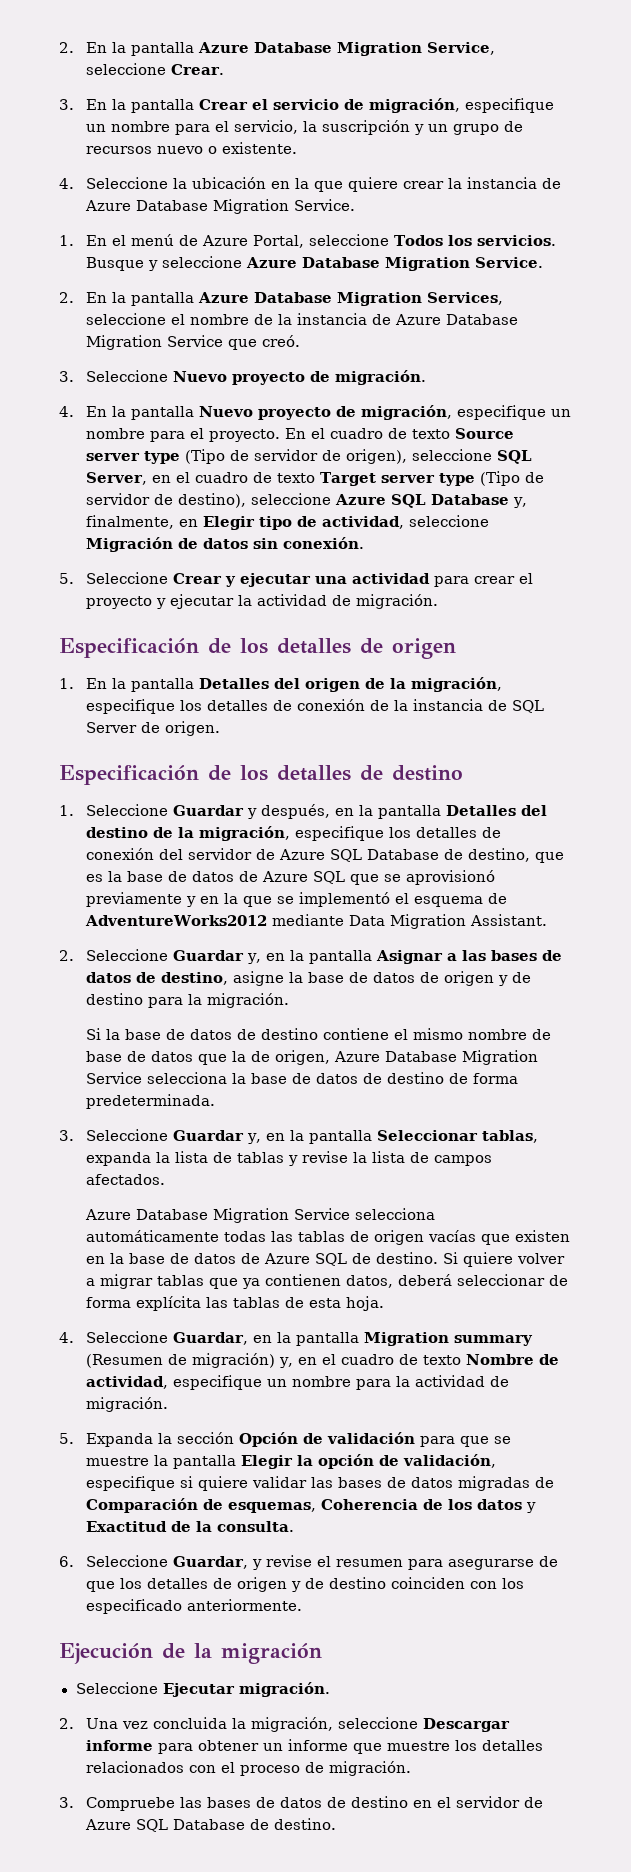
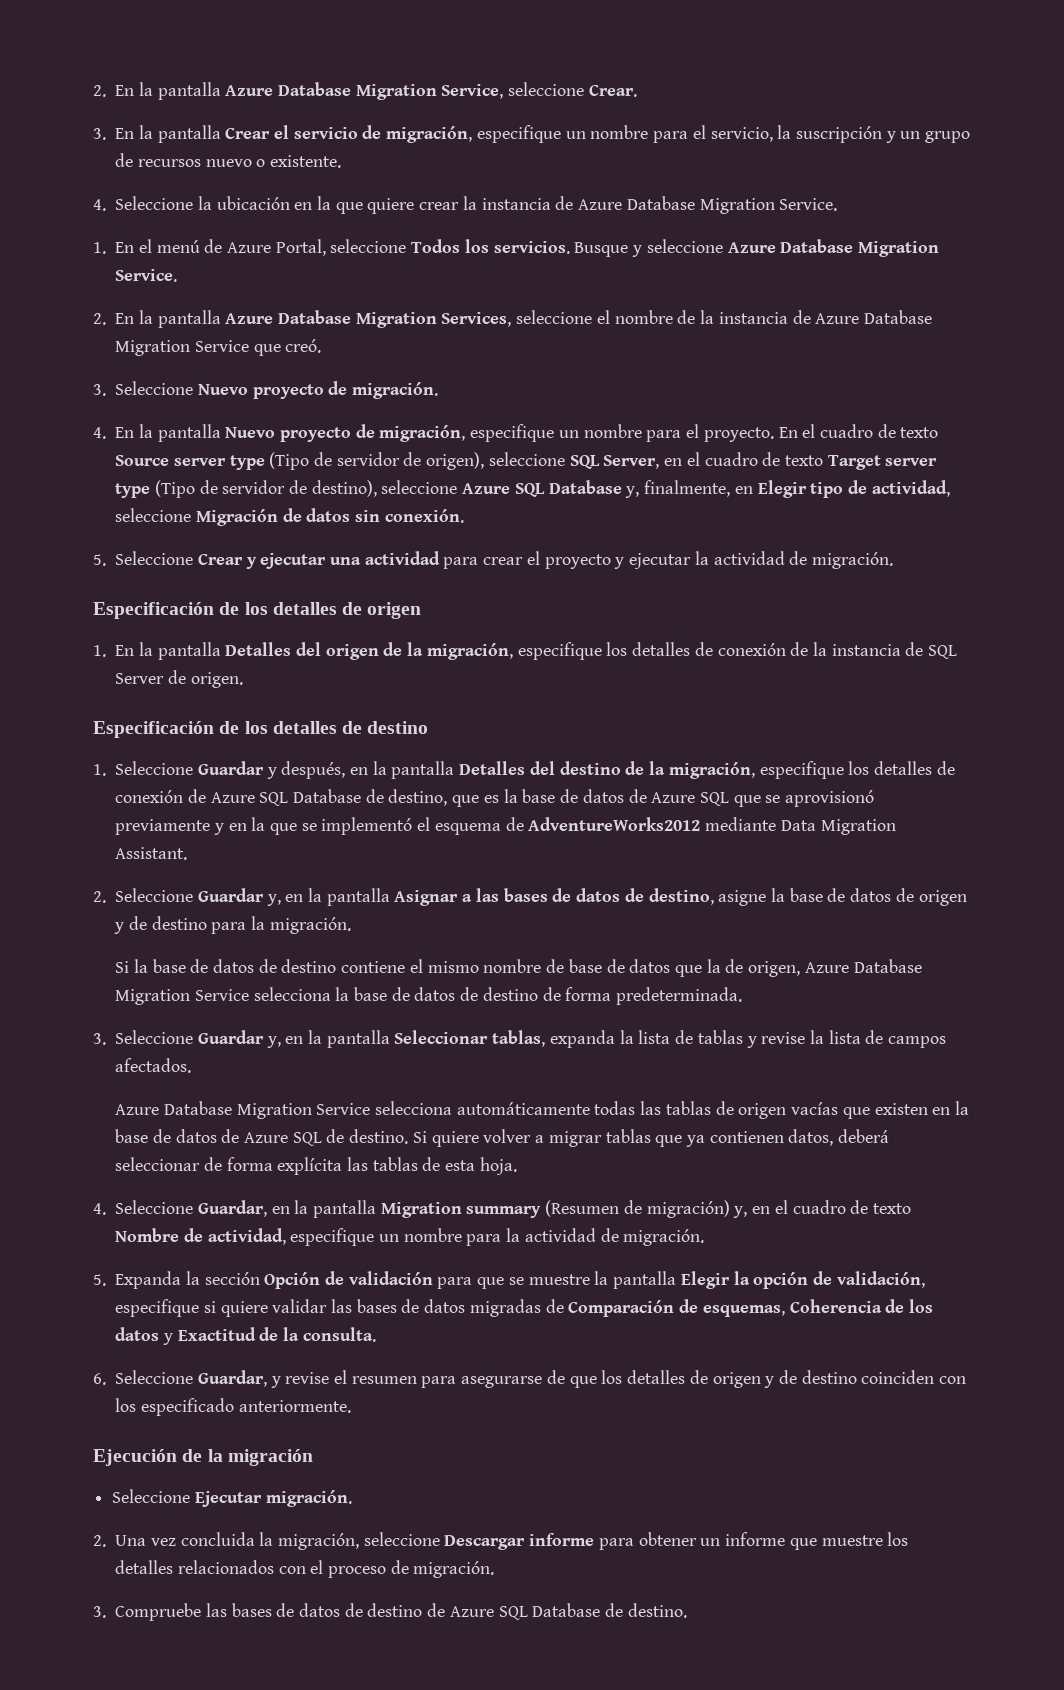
- 1. Seleccione Guardar y después, en la pantalla Detalles del destino de la migración, especifique los detalles de conexión del servidor de Azure SQL Database de destino, que es la base de datos de Azure SQL que se aprovisionó previamente y en la que se implementó el esquema de AdventureWorks2012 mediante Data Migration Assistant.
+ 1. Seleccione Guardar y después, en la pantalla Detalles del destino de la migración, especifique los detalles de conexión de Azure SQL Database de destino, que es la base de datos de Azure SQL que se aprovisionó previamente y en la que se implementó el esquema de AdventureWorks2012 mediante Data Migration Assistant.
- 3. Compruebe las bases de datos de destino en el servidor de Azure SQL Database de destino.
+ 3. Compruebe las bases de datos de destino de Azure SQL Database de destino.

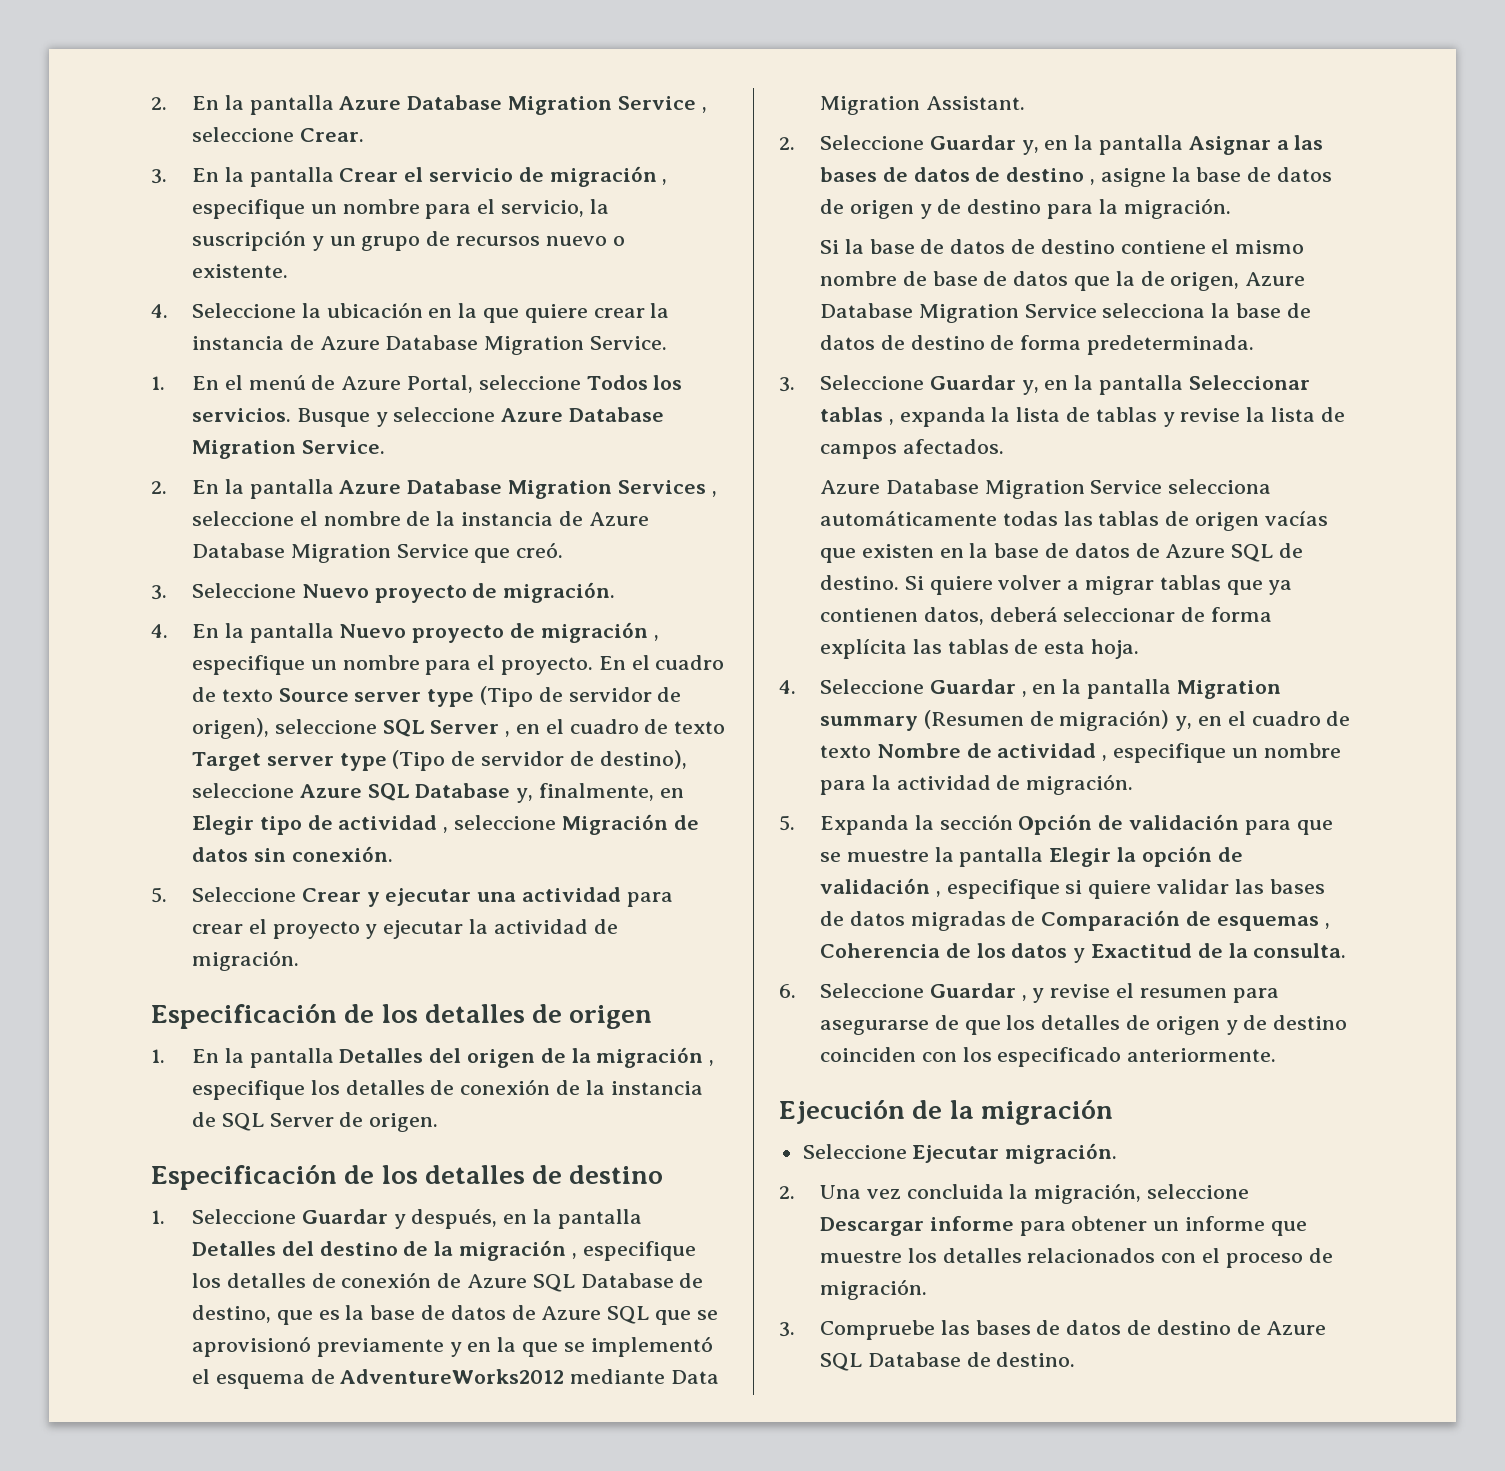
- 2. En la pantalla Azure Database Migration Service, seleccione Crear.
+ 2. En la pantalla Azure Database Migration Service , seleccione Crear.
- 3. En la pantalla Crear el servicio de migración, especifique un nombre para el servicio, la suscripción y un grupo de recursos nuevo o existente.
+ 3. En la pantalla Crear el servicio de migración , especifique un nombre para el servicio, la suscripción y un grupo de recursos nuevo o existente.
- 2. En la pantalla Azure Database Migration Services, seleccione el nombre de la instancia de Azure Database Migration Service que creó.
+ 2. En la pantalla Azure Database Migration Services , seleccione el nombre de la instancia de Azure Database Migration Service que creó.
- 4. En la pantalla Nuevo proyecto de migración, especifique un nombre para el proyecto.
+ 4. En la pantalla Nuevo proyecto de migración , especifique un nombre para el proyecto.
- En el cuadro de texto Source server type (Tipo de servidor de origen), seleccione SQL Server, en el cuadro de texto Target server type (Tipo de servidor de destino), seleccione Azure SQL Database y, finalmente, en Elegir tipo de actividad, seleccione Migración de datos sin conexión.
+ En el cuadro de texto Source server type (Tipo de servidor de origen), seleccione SQL Server , en el cuadro de texto Target server type (Tipo de servidor de destino), seleccione Azure SQL Database y, finalmente, en Elegir tipo de actividad , seleccione Migración de datos sin conexión.
- 1. En la pantalla Detalles del origen de la migración, especifique los detalles de conexión de la instancia de SQL Server de origen.
+ 1. En la pantalla Detalles del origen de la migración , especifique los detalles de conexión de la instancia de SQL Server de origen.
- 1. Seleccione Guardar y después, en la pantalla Detalles del destino de la migración, especifique los detalles de conexión de Azure SQL Database de destino, que es la base de datos de Azure SQL que se aprovisionó previamente y en la que se implementó el esquema de AdventureWorks2012 mediante Data Migration Assistant.
+ 1. Seleccione Guardar y después, en la pantalla Detalles del destino de la migración , especifique los detalles de conexión de Azure SQL Database de destino, que es la base de datos de Azure SQL que se aprovisionó previamente y en la que se implementó el esquema de AdventureWorks2012 mediante Data Migration Assistant.
- 2. Seleccione Guardar y, en la pantalla Asignar a las bases de datos de destino, asigne la base de datos de origen y de destino para la migración.
+ 2. Seleccione Guardar y, en la pantalla Asignar a las bases de datos de destino , asigne la base de datos de origen y de destino para la migración.
- 3. Seleccione Guardar y, en la pantalla Seleccionar tablas, expanda la lista de tablas y revise la lista de campos afectados.
+ 3. Seleccione Guardar y, en la pantalla Seleccionar tablas , expanda la lista de tablas y revise la lista de campos afectados.
- 4. Seleccione Guardar, en la pantalla Migration summary (Resumen de migración) y, en el cuadro de texto Nombre de actividad, especifique un nombre para la actividad de migración.
+ 4. Seleccione Guardar , en la pantalla Migration summary (Resumen de migración) y, en el cuadro de texto Nombre de actividad , especifique un nombre para la actividad de migración.
- 5. Expanda la sección Opción de validación para que se muestre la pantalla Elegir la opción de validación, especifique si quiere validar las bases de datos migradas de Comparación de esquemas, Coherencia de los datos y Exactitud de la consulta.
+ 5. Expanda la sección Opción de validación para que se muestre la pantalla Elegir la opción de validación , especifique si quiere validar las bases de datos migradas de Comparación de esquemas , Coherencia de los datos y Exactitud de la consulta.
- 6. Seleccione Guardar, y revise el resumen para asegurarse de que los detalles de origen y de destino coinciden con los especificado anteriormente.
+ 6. Seleccione Guardar , y revise el resumen para asegurarse de que los detalles de origen y de destino coinciden con los especificado anteriormente.

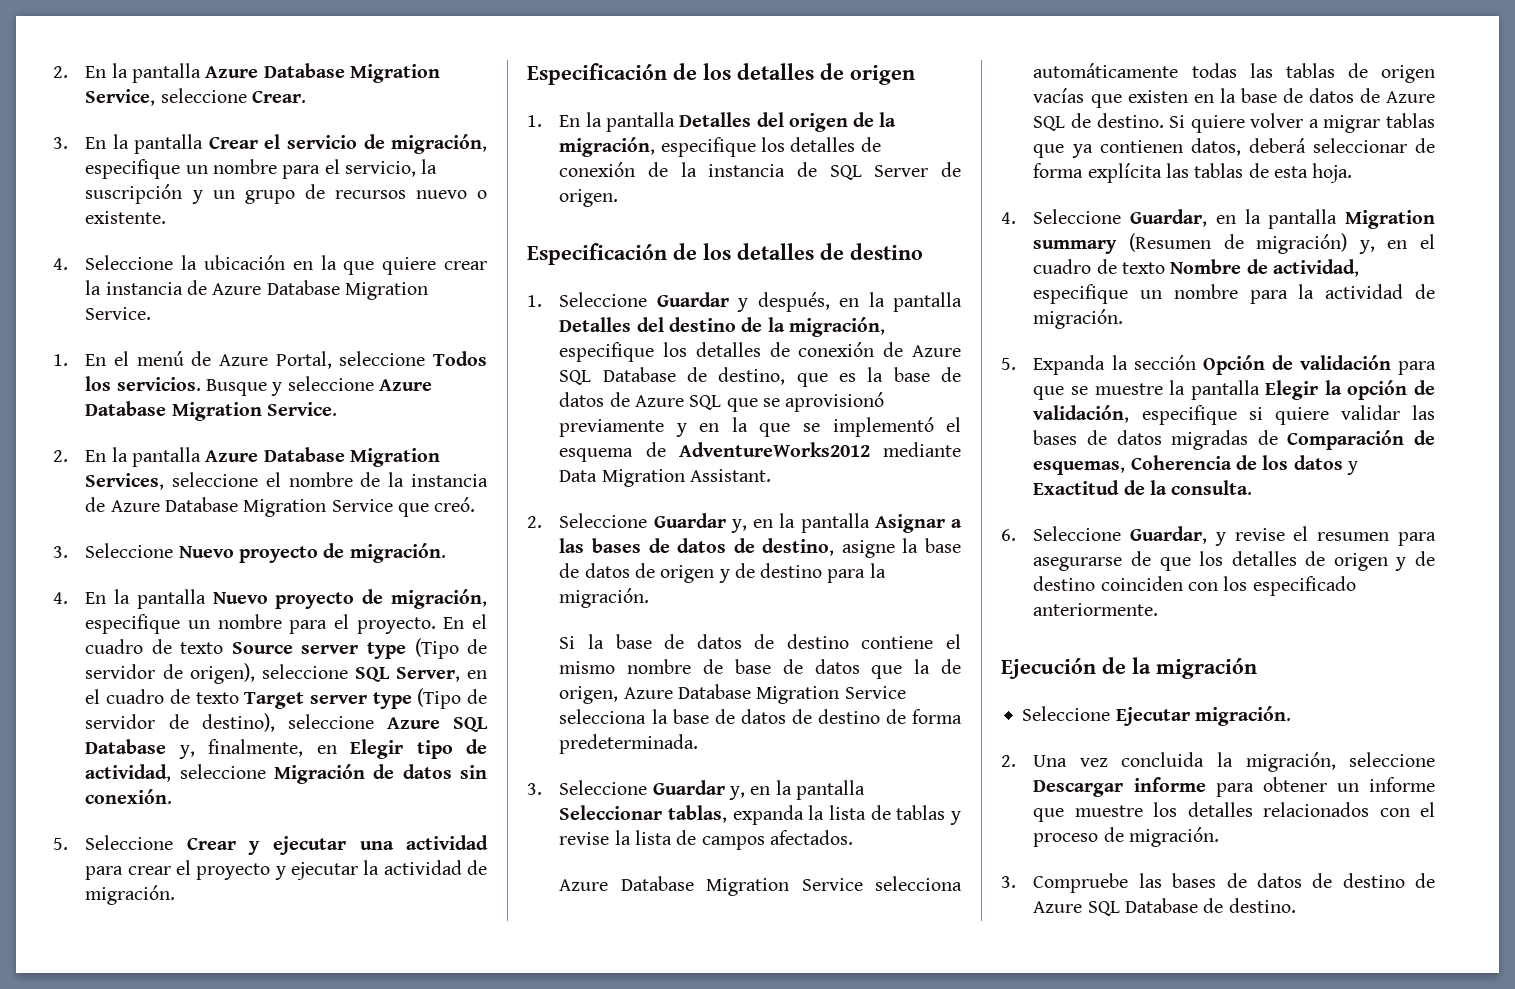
- 2. En la pantalla Azure Database Migration Service , seleccione Crear.
+ 2. En la pantalla Azure Database Migration Service, seleccione Crear.
- 3. En la pantalla Crear el servicio de migración , especifique un nombre para el servicio, la suscripción y un grupo de recursos nuevo o existente.
+ 3. En la pantalla Crear el servicio de migración, especifique un nombre para el servicio, la suscripción y un grupo de recursos nuevo o existente.
- 2. En la pantalla Azure Database Migration Services , seleccione el nombre de la instancia de Azure Database Migration Service que creó.
+ 2. En la pantalla Azure Database Migration Services, seleccione el nombre de la instancia de Azure Database Migration Service que creó.
- 4. En la pantalla Nuevo proyecto de migración , especifique un nombre para el proyecto.
+ 4. En la pantalla Nuevo proyecto de migración, especifique un nombre para el proyecto.
- En el cuadro de texto Source server type (Tipo de servidor de origen), seleccione SQL Server , en el cuadro de texto Target server type (Tipo de servidor de destino), seleccione Azure SQL Database y, finalmente, en Elegir tipo de actividad , seleccione Migración de datos sin conexión.
+ En el cuadro de texto Source server type (Tipo de servidor de origen), seleccione SQL Server, en el cuadro de texto Target server type (Tipo de servidor de destino), seleccione Azure SQL Database y, finalmente, en Elegir tipo de actividad, seleccione Migración de datos sin conexión.
- 1. En la pantalla Detalles del origen de la migración , especifique los detalles de conexión de la instancia de SQL Server de origen.
+ 1. En la pantalla Detalles del origen de la migración, especifique los detalles de conexión de la instancia de SQL Server de origen.
- 1. Seleccione Guardar y después, en la pantalla Detalles del destino de la migración , especifique los detalles de conexión de Azure SQL Database de destino, que es la base de datos de Azure SQL que se aprovisionó previamente y en la que se implementó el esquema de AdventureWorks2012 mediante Data Migration Assistant.
+ 1. Seleccione Guardar y después, en la pantalla Detalles del destino de la migración, especifique los detalles de conexión de Azure SQL Database de destino, que es la base de datos de Azure SQL que se aprovisionó previamente y en la que se implementó el esquema de AdventureWorks2012 mediante Data Migration Assistant.
- 2. Seleccione Guardar y, en la pantalla Asignar a las bases de datos de destino , asigne la base de datos de origen y de destino para la migración.
+ 2. Seleccione Guardar y, en la pantalla Asignar a las bases de datos de destino, asigne la base de datos de origen y de destino para la migración.
- 3. Seleccione Guardar y, en la pantalla Seleccionar tablas , expanda la lista de tablas y revise la lista de campos afectados.
+ 3. Seleccione Guardar y, en la pantalla Seleccionar tablas, expanda la lista de tablas y revise la lista de campos afectados.
- 4. Seleccione Guardar , en la pantalla Migration summary (Resumen de migración) y, en el cuadro de texto Nombre de actividad , especifique un nombre para la actividad de migración.
+ 4. Seleccione Guardar, en la pantalla Migration summary (Resumen de migración) y, en el cuadro de texto Nombre de actividad, especifique un nombre para la actividad de migración.
- 5. Expanda la sección Opción de validación para que se muestre la pantalla Elegir la opción de validación , especifique si quiere validar las bases de datos migradas de Comparación de esquemas , Coherencia de los datos y Exactitud de la consulta.
+ 5. Expanda la sección Opción de validación para que se muestre la pantalla Elegir la opción de validación, especifique si quiere validar las bases de datos migradas de Comparación de esquemas, Coherencia de los datos y Exactitud de la consulta.
- 6. Seleccione Guardar , y revise el resumen para asegurarse de que los detalles de origen y de destino coinciden con los especificado anteriormente.
+ 6. Seleccione Guardar, y revise el resumen para asegurarse de que los detalles de origen y de destino coinciden con los especificado anteriormente.

